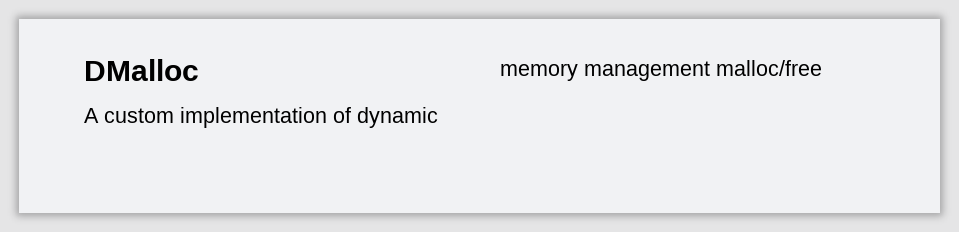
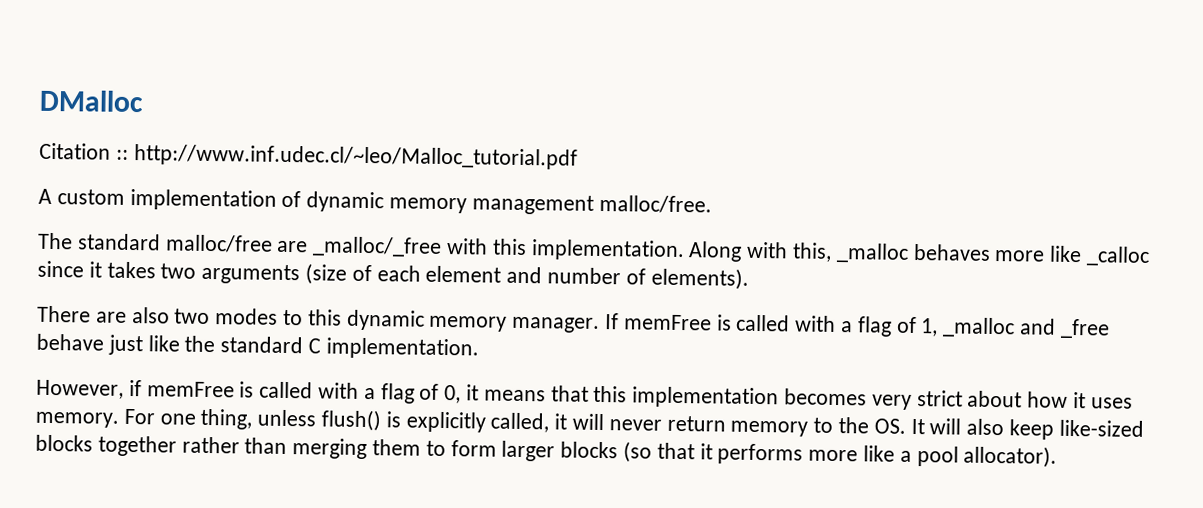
+ Citation :: http://www.inf.udec.cl/~leo/Malloc_tutorial.pdf
- A custom implementation of dynamic memory management malloc/free
+ A custom implementation of dynamic memory management malloc/free.
+ The standard malloc/free are _malloc/_free with this implementation. Along with this, _malloc behaves more like _calloc since it takes two arguments (size of each element and number of elements).
+ There are also two modes to this dynamic memory manager. If memFree is called with a flag of 1, _malloc and _free behave just like the standard C implementation.
+ However, if memFree is called with a flag of 0, it means that this implementation becomes very strict about how it uses memory. For one thing, unless flush() is explicitly called, it will never return memory to the OS. It will also keep like-sized blocks together rather than merging them to form larger blocks (so that it performs more like a pool allocator).

